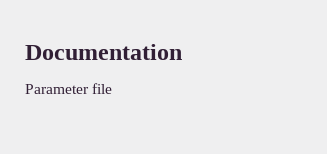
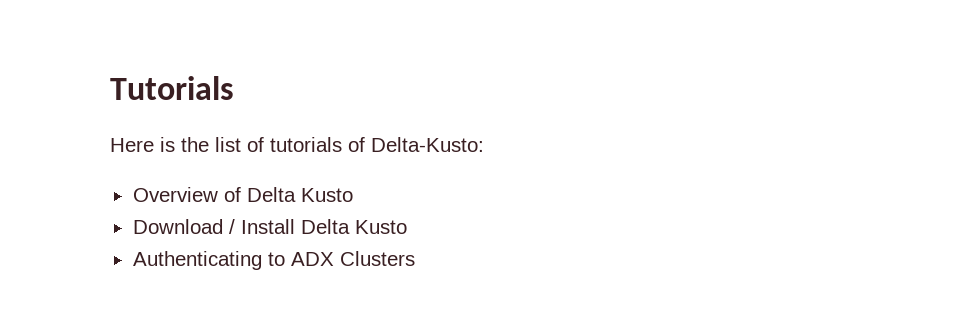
- Documentation
- Parameter file
+ Tutorials
+ Here is the list of tutorials of Delta-Kusto:
+ Overview of Delta Kusto
+ Download / Install Delta Kusto
+ Authenticating to ADX Clusters

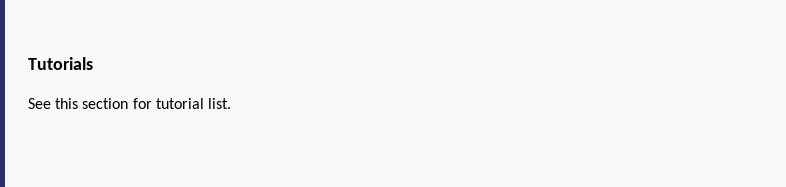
- Here is the list of tutorials of Delta-Kusto:
- Overview of Delta Kusto
- Download / Install Delta Kusto
- Authenticating to ADX Clusters
+ See this section for tutorial list.

